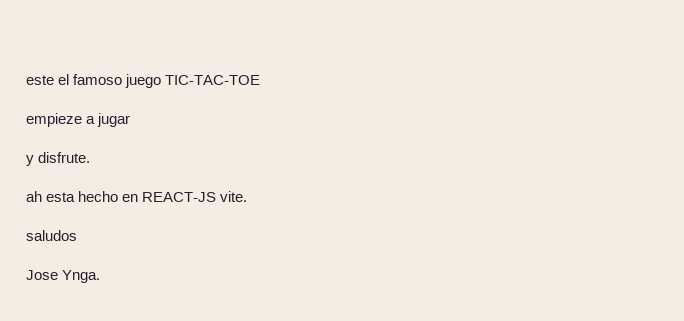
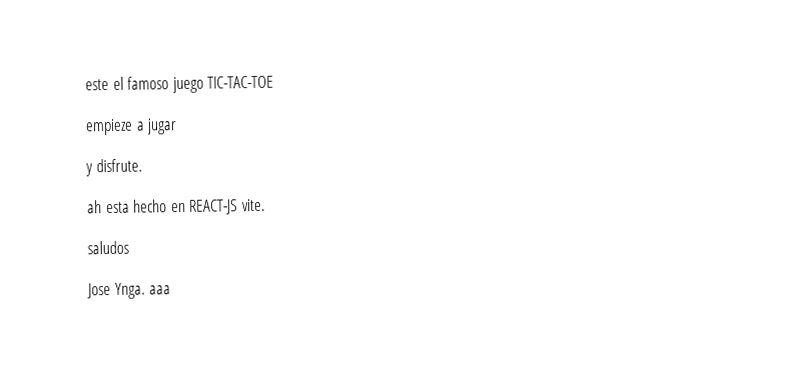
- Jose Ynga.
+ Jose Ynga. aaa

